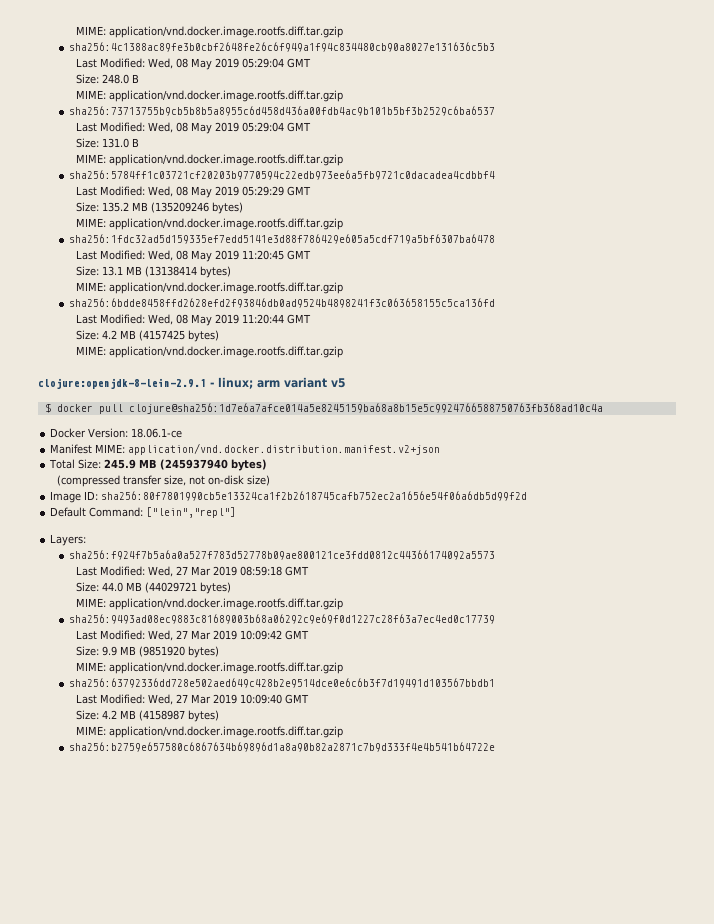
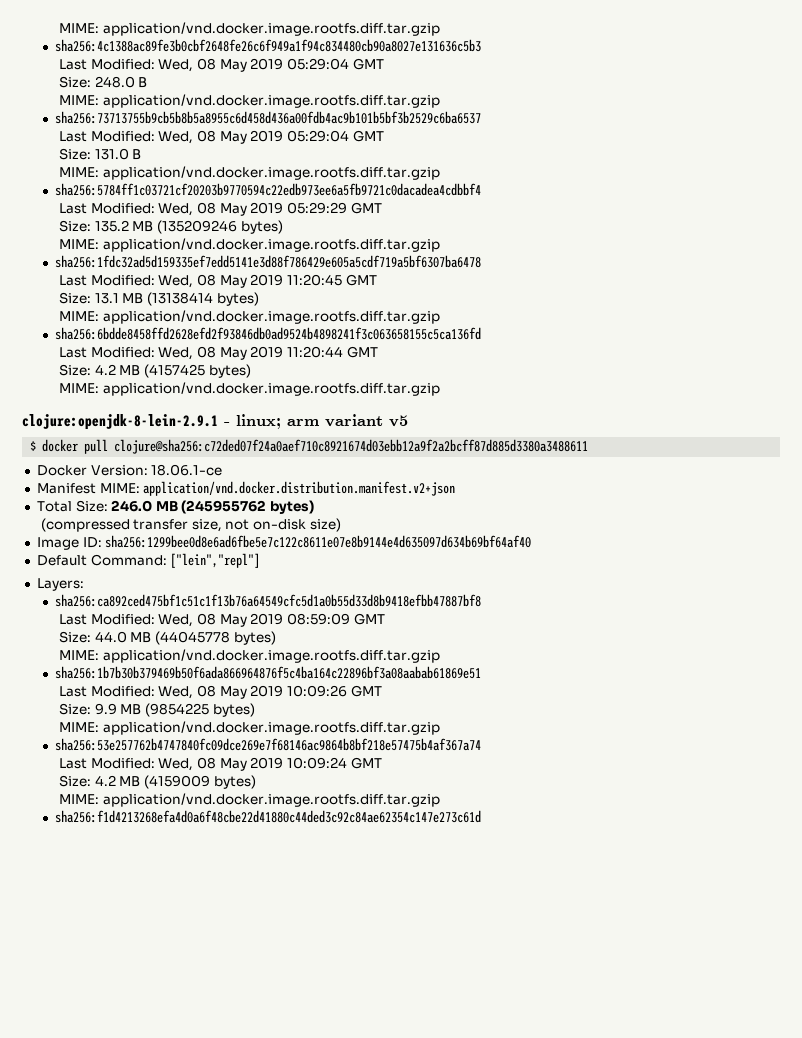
- $ docker pull clojure@sha256:1d7e6a7afce014a5e8245159ba68a8b15e5c9924766588750763fb368ad10c4a
+ $ docker pull clojure@sha256:c72ded07f24a0aef710c8921674d03ebb12a9f2a2bcff87d885d3380a3488611
- Total Size: 245.9 MB (245937940 bytes)
+ Total Size: 246.0 MB (245955762 bytes)
- Image ID: sha256:80f7801990cb5e13324ca1f2b2618745cafb752ec2a1656e54f06a6db5d99f2d
+ Image ID: sha256:1299bee0d8e6ad6fbe5e7c122c8611e07e8b9144e4d635097d634b69bf64af40
- sha256:f924f7b5a6a0a527f783d52778b09ae800121ce3fdd0812c44366174092a5573
- Last Modified: Wed, 27 Mar 2019 08:59:18 GMT
+ sha256:ca892ced475bf1c51c1f13b76a64549cfc5d1a0b55d33d8b9418efbb47887bf8
+ Last Modified: Wed, 08 May 2019 08:59:09 GMT
- Size: 44.0 MB (44029721 bytes)
+ Size: 44.0 MB (44045778 bytes)
  MIME: application/vnd.docker.image.rootfs.diff.tar.gzip
- sha256:9493ad08ec9883c81689003b68a06292c9e69f0d1227c28f63a7ec4ed0c17739
- Last Modified: Wed, 27 Mar 2019 10:09:42 GMT
+ sha256:1b7b30b379469b50f6ada866964876f5c4ba164c22896bf3a08aabab61869e51
+ Last Modified: Wed, 08 May 2019 10:09:26 GMT
- Size: 9.9 MB (9851920 bytes)
+ Size: 9.9 MB (9854225 bytes)
  MIME: application/vnd.docker.image.rootfs.diff.tar.gzip
- sha256:63792336dd728e502aed649c428b2e9514dce0e6c6b3f7d19491d103567bbdb1
- Last Modified: Wed, 27 Mar 2019 10:09:40 GMT
- Size: 4.2 MB (4158987 bytes)
+ sha256:53e257762b4747840fc09dce269e7f68146ac9864b8bf218e57475b4af367a74
+ Last Modified: Wed, 08 May 2019 10:09:24 GMT
+ Size: 4.2 MB (4159009 bytes)
  MIME: application/vnd.docker.image.rootfs.diff.tar.gzip
- sha256:b2759e657580c6867634b69896d1a8a90b82a2871c7b9d333f4e4b541b64722e
+ sha256:f1d4213268efa4d0a6f48cbe22d41880c44ded3c92c84ae62354c147e273c61d

